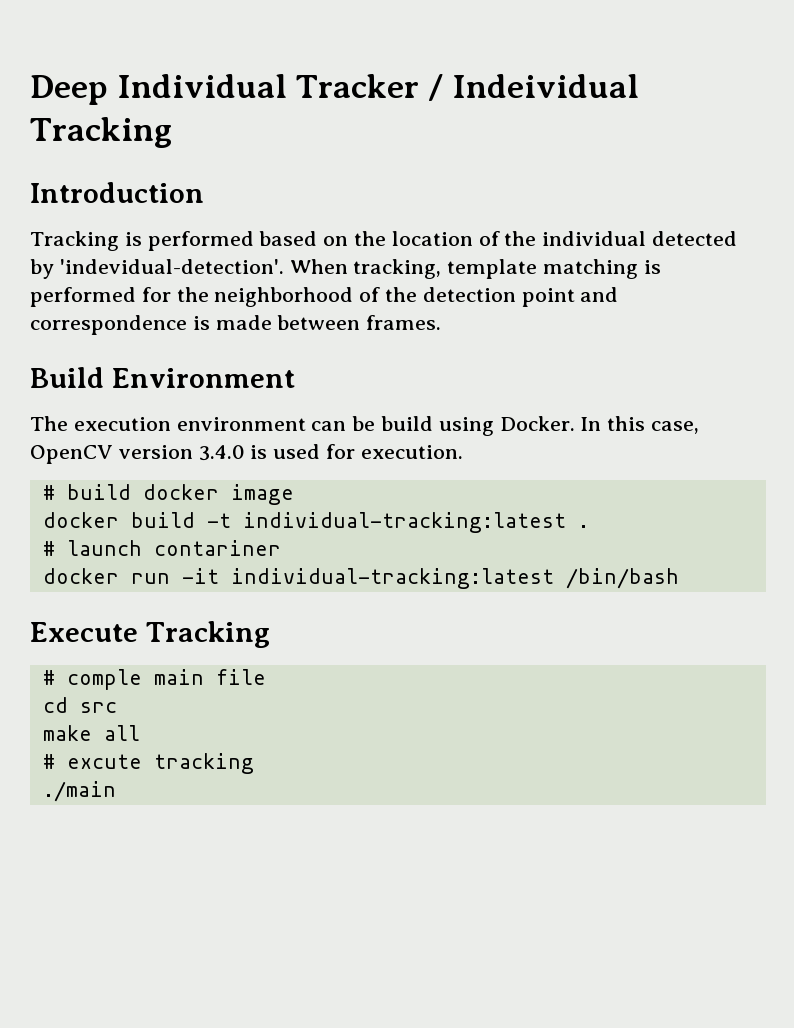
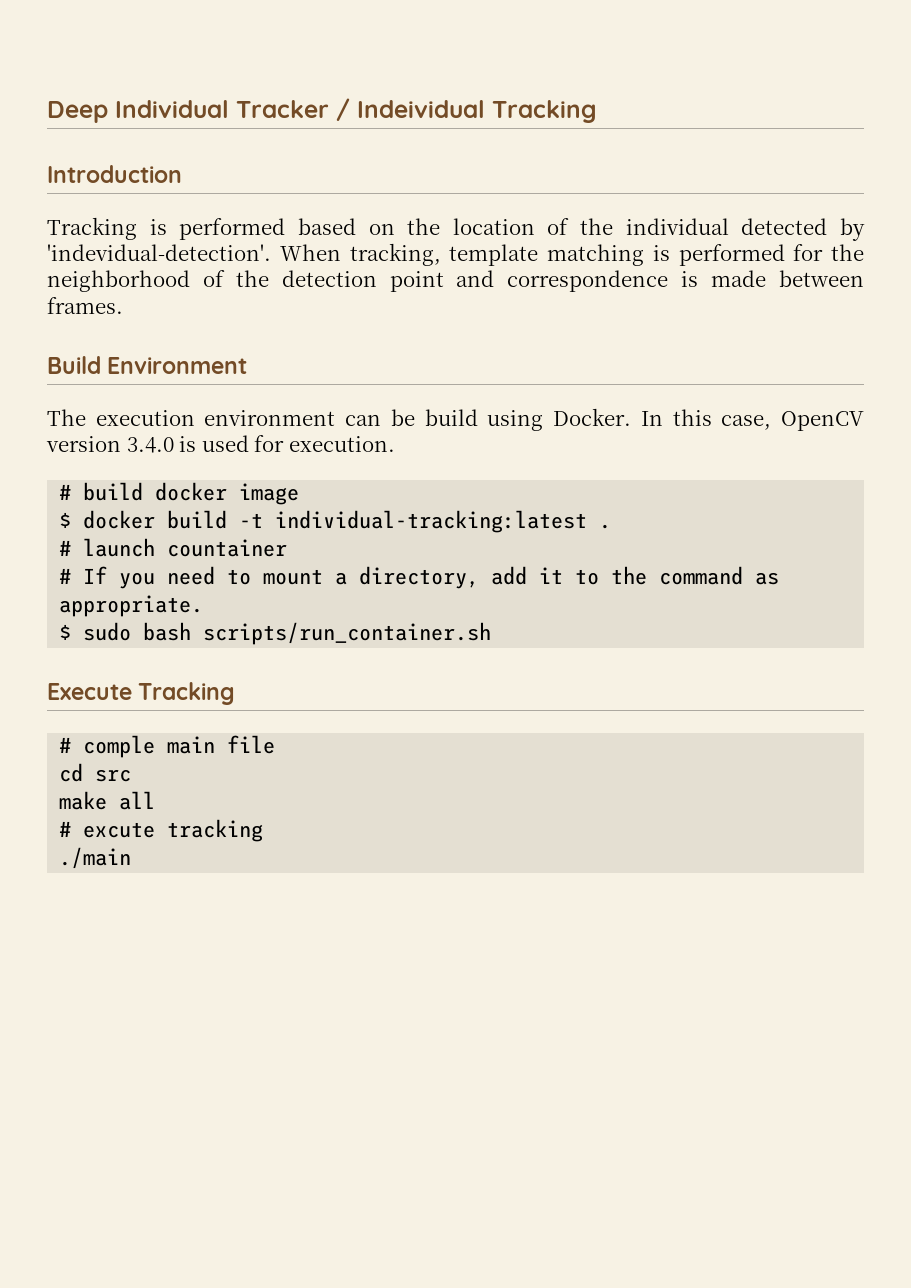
- docker build -t individual-tracking:latest .
+ $ docker build -t individual-tracking:latest .
- # launch contariner
- docker run -it individual-tracking:latest /bin/bash
+ # launch countainer
+ # If you need to mount a directory, add it to the command as appropriate.
+ $ sudo bash scripts/run_container.sh

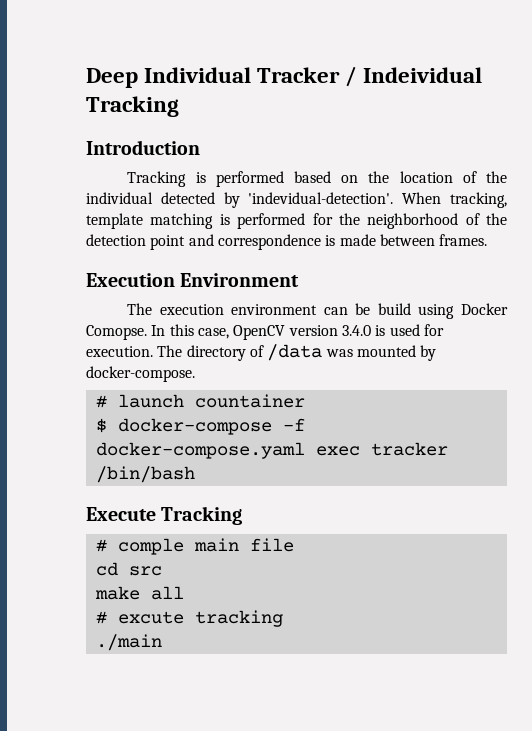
- Build Environment
+ Execution Environment
- The execution environment can be build using Docker.
+ The execution environment can be build using Docker Comopse.
- In this case, OpenCV version 3.4.0 is used for execution.
- # build docker image
- $ docker build -t individual-tracking:latest .
+ In this case, OpenCV version 3.4.0 is used for execution. The directory of /data was mounted by docker-compose.
  # launch countainer
- # If you need to mount a directory, add it to the command as appropriate.
- $ sudo bash scripts/run_container.sh
+ $ docker-compose -f docker-compose.yaml exec tracker /bin/bash

